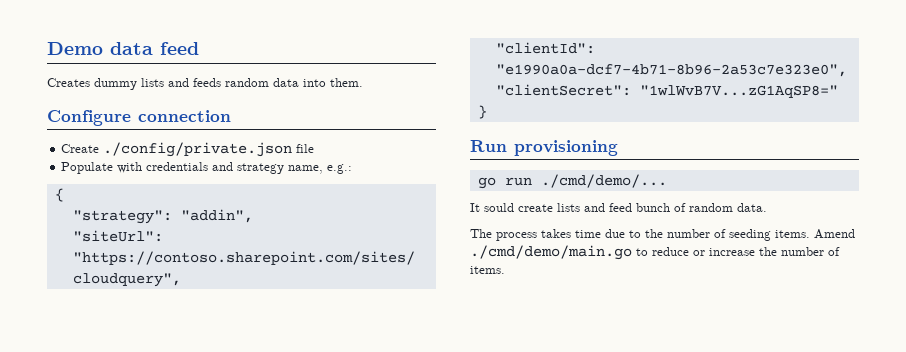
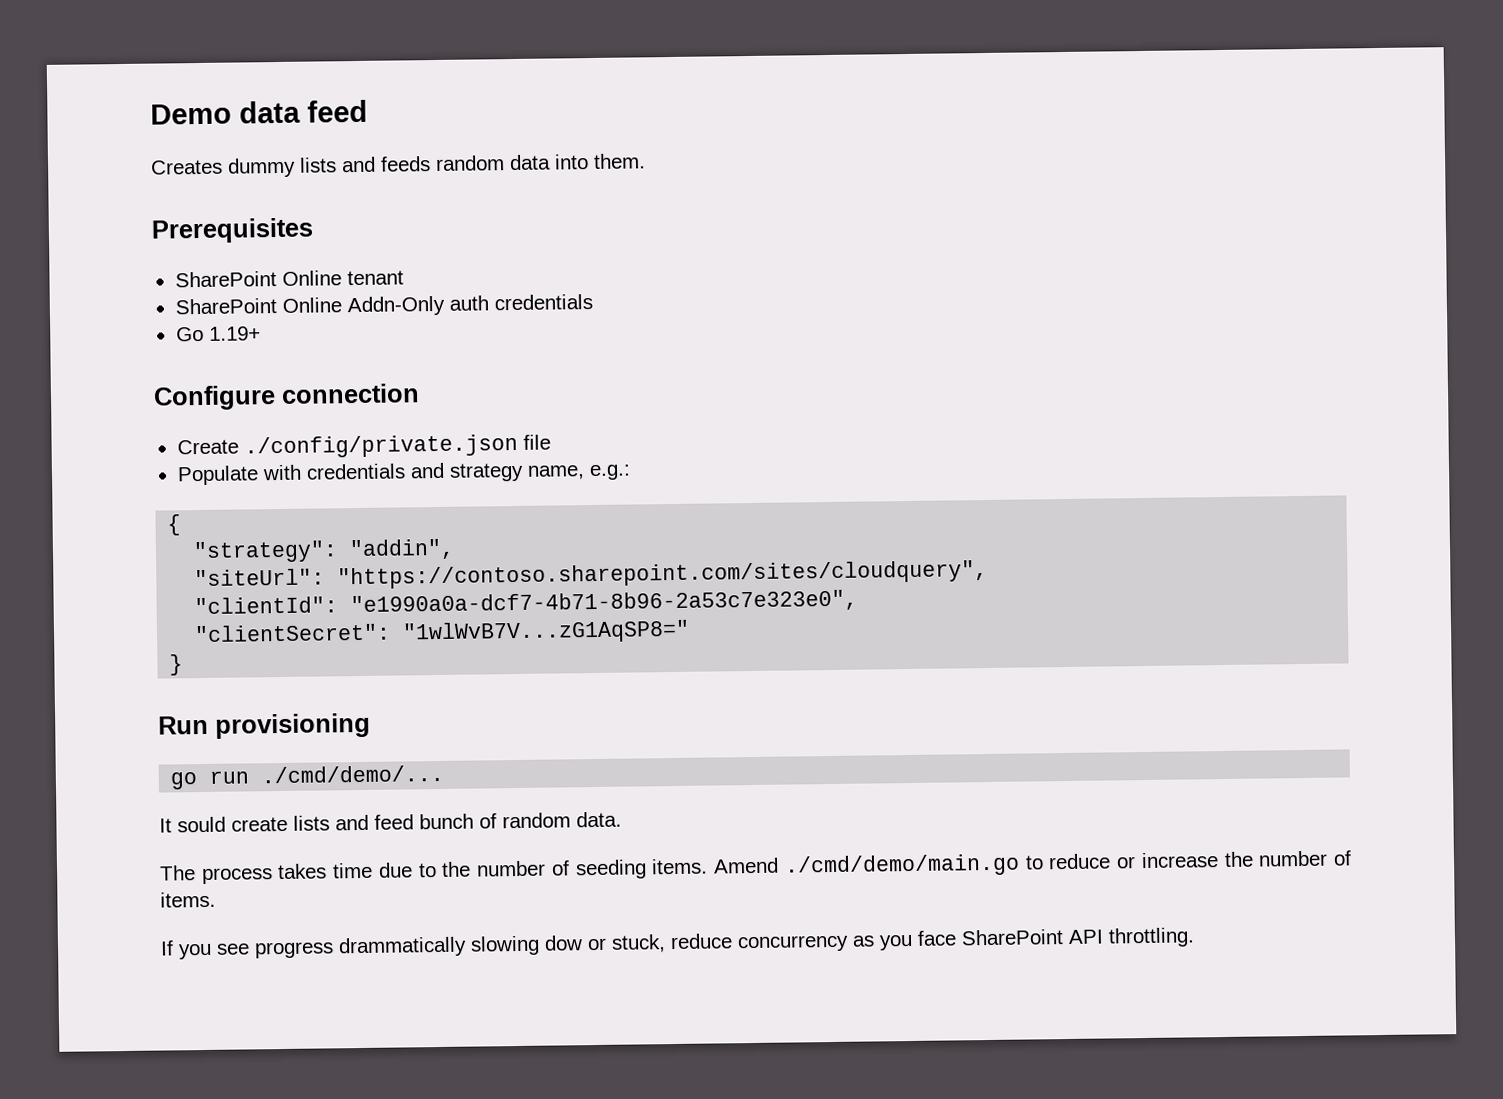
+ Prerequisites
+ SharePoint Online tenant
+ SharePoint Online Addn-Only auth credentials
+ Go 1.19+
+ If you see progress drammatically slowing dow or stuck, reduce concurrency as you face SharePoint API throttling.

